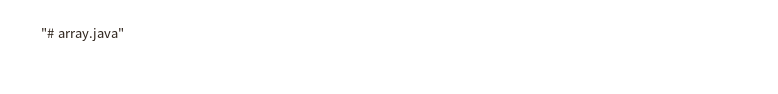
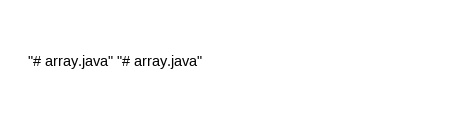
- "# array.java"
+ "# array.java" "# array.java"

